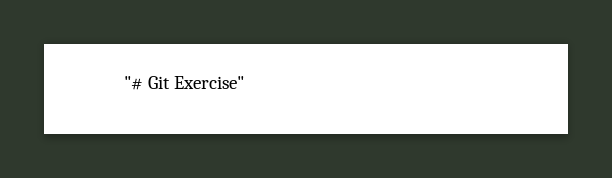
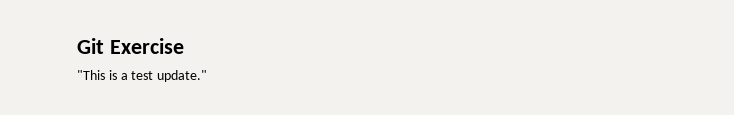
- "# Git Exercise"
+ Git Exercise
+ "This is a test update."

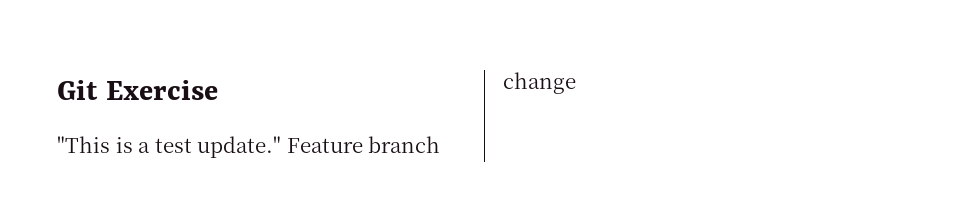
+ Feature branch change

